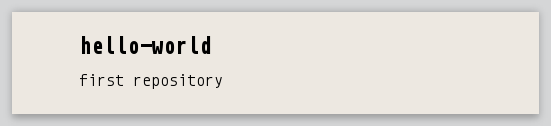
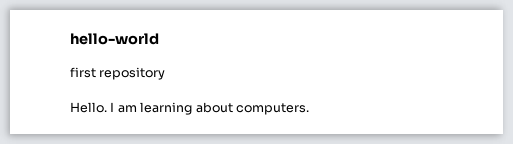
+ Hello. I am learning about computers.

